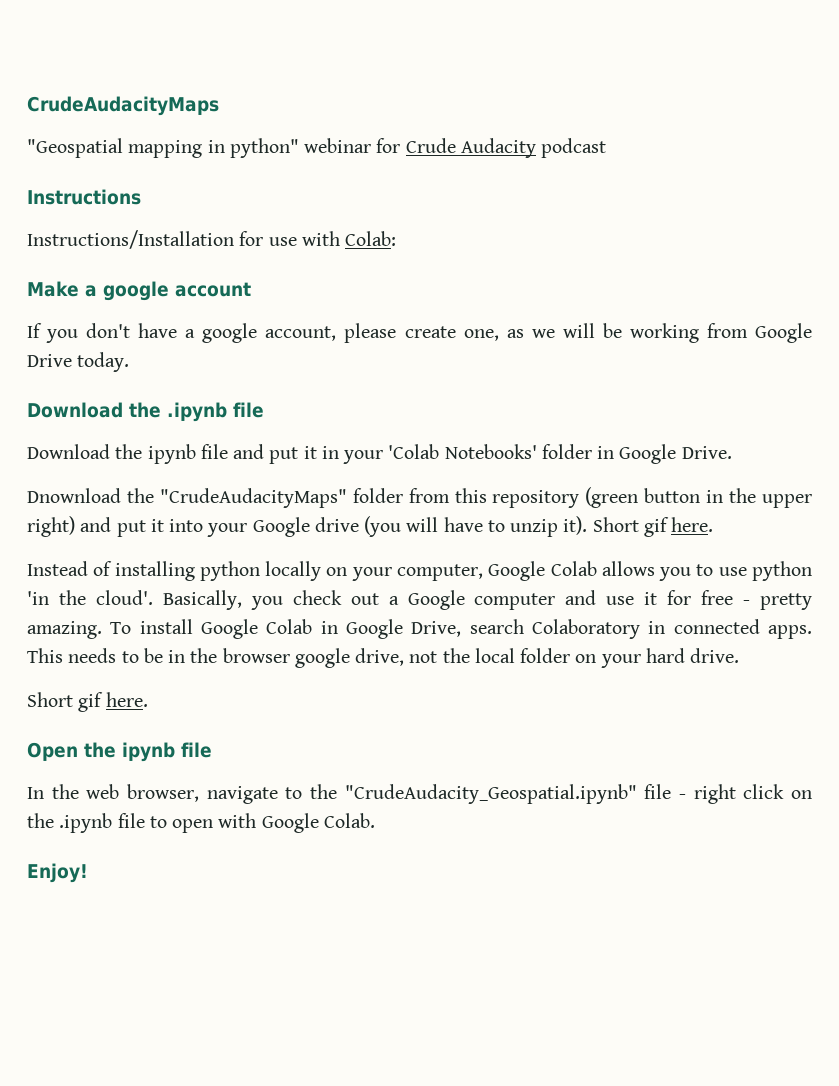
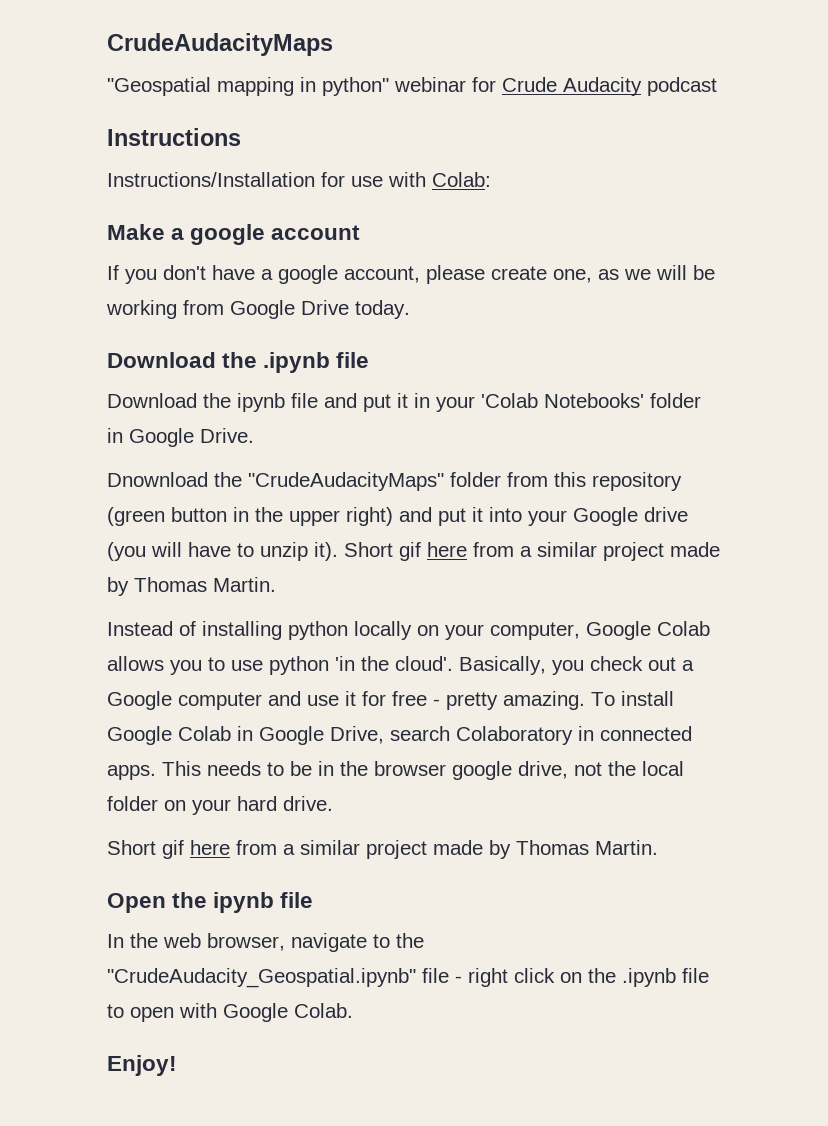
- Dnownload the "CrudeAudacityMaps" folder from this repository (green button in the upper right) and put it into your Google drive (you will have to unzip it). Short gif here.
+ Dnownload the "CrudeAudacityMaps" folder from this repository (green button in the upper right) and put it into your Google drive (you will have to unzip it). Short gif here from a similar project made by Thomas Martin.
  This needs to be in the browser google drive, not the local folder on your hard drive.
- Short gif here.
+ Short gif here from a similar project made by Thomas Martin.

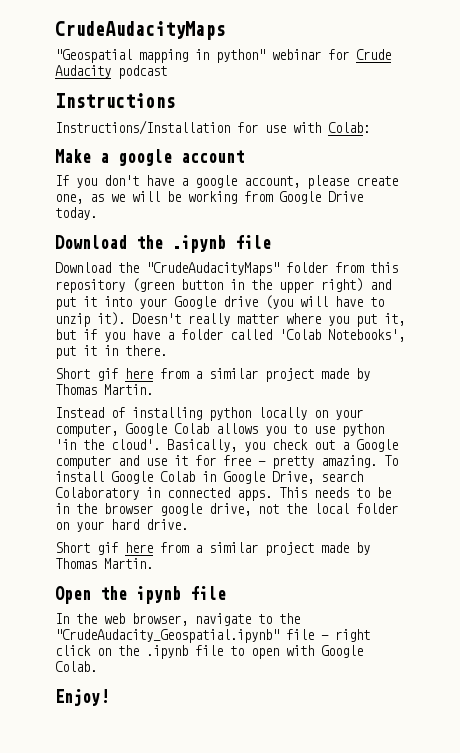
- Download the ipynb file and put it in your 'Colab Notebooks' folder in Google Drive.
- Dnownload the "CrudeAudacityMaps" folder from this repository (green button in the upper right) and put it into your Google drive (you will have to unzip it). Short gif here from a similar project made by Thomas Martin.
+ Download the "CrudeAudacityMaps" folder from this repository (green button in the upper right) and put it into your Google drive (you will have to unzip it). Doesn't really matter where you put it, but if you have a folder called 'Colab Notebooks', put it in there.
+ Short gif here from a similar project made by Thomas Martin.

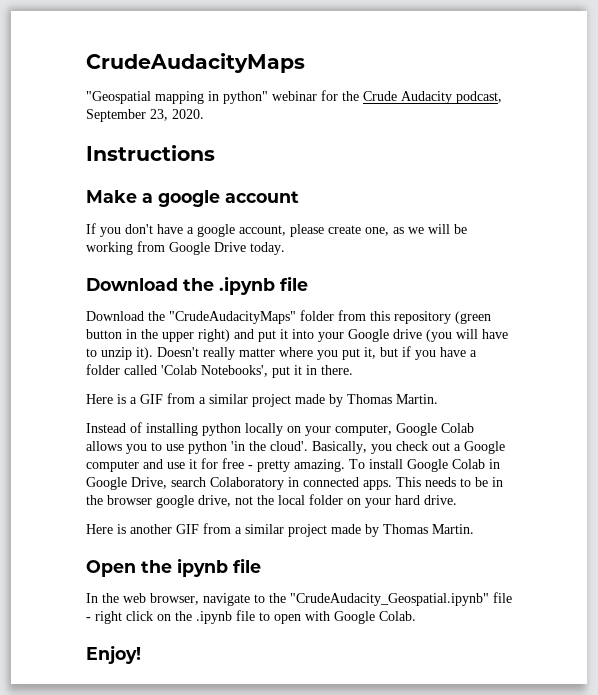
- "Geospatial mapping in python" webinar for Crude Audacity podcast
+ "Geospatial mapping in python" webinar for the Crude Audacity podcast, September 23, 2020.
  Instructions
- Instructions/Installation for use with Colab:
  Doesn't really matter where you put it, but if you have a folder called 'Colab Notebooks', put it in there.
- Short gif here from a similar project made by Thomas Martin.
+ Here is a GIF from a similar project made by Thomas Martin.
  This needs to be in the browser google drive, not the local folder on your hard drive.
- Short gif here from a similar project made by Thomas Martin.
+ Here is another GIF from a similar project made by Thomas Martin.

